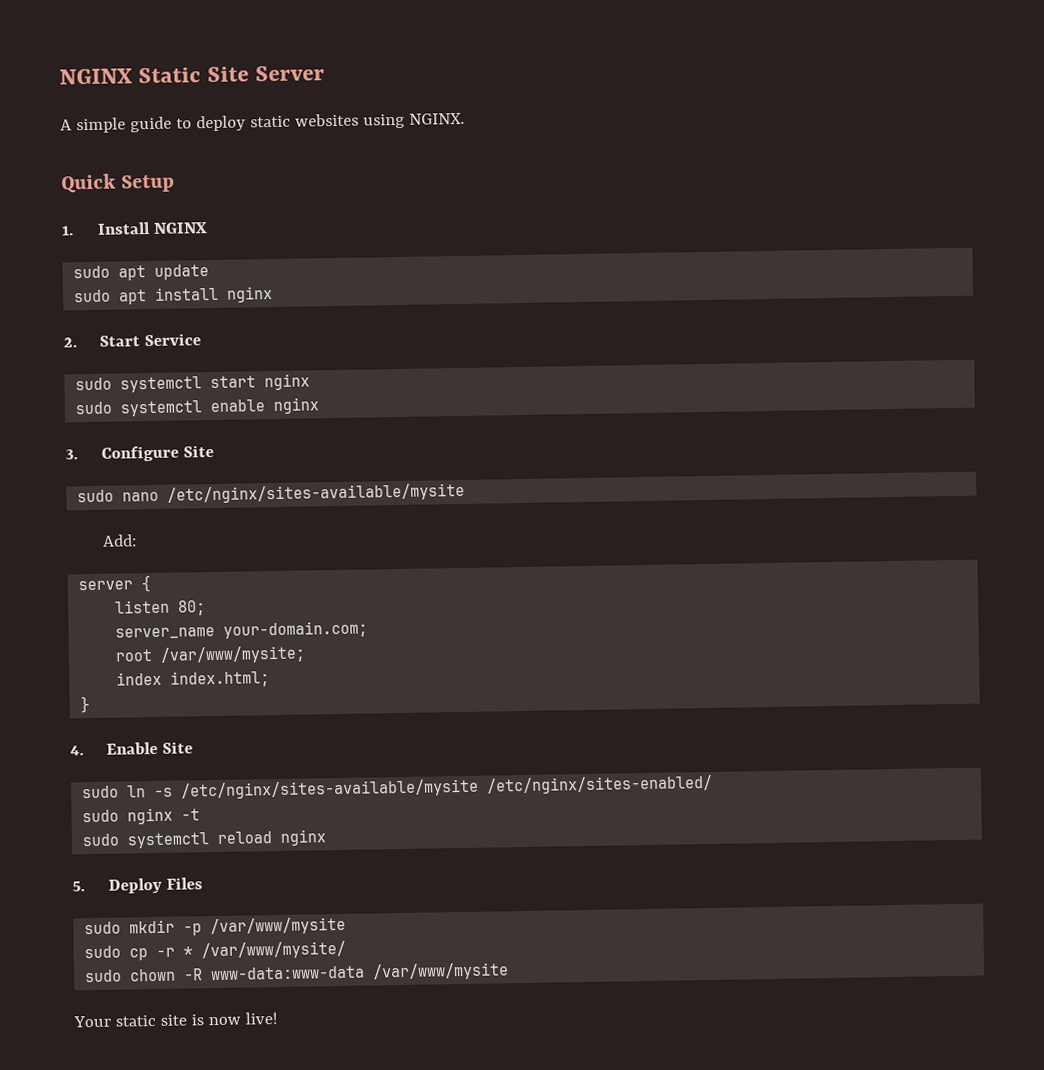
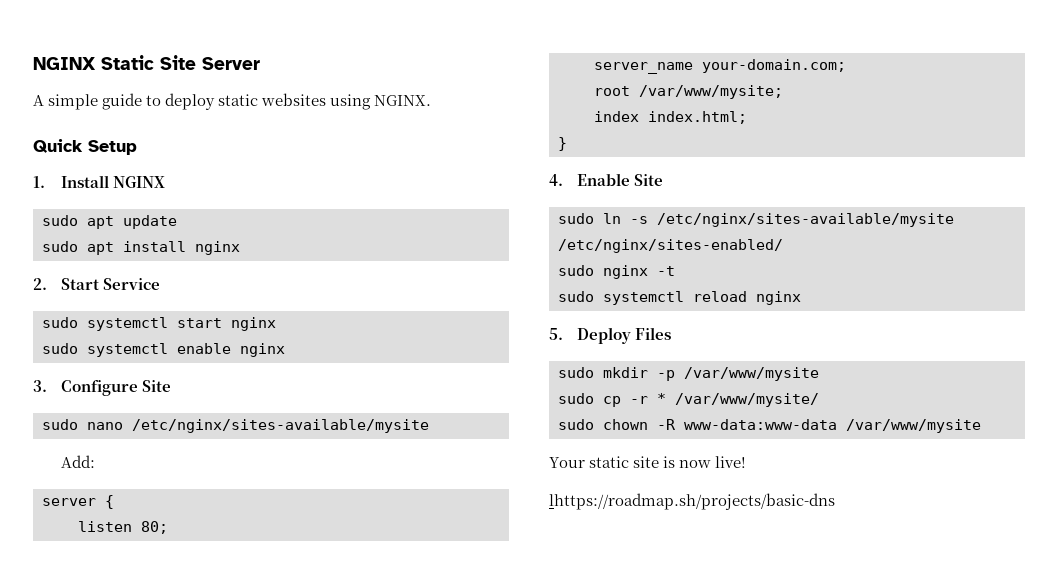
+ lhttps://roadmap.sh/projects/basic-dns

